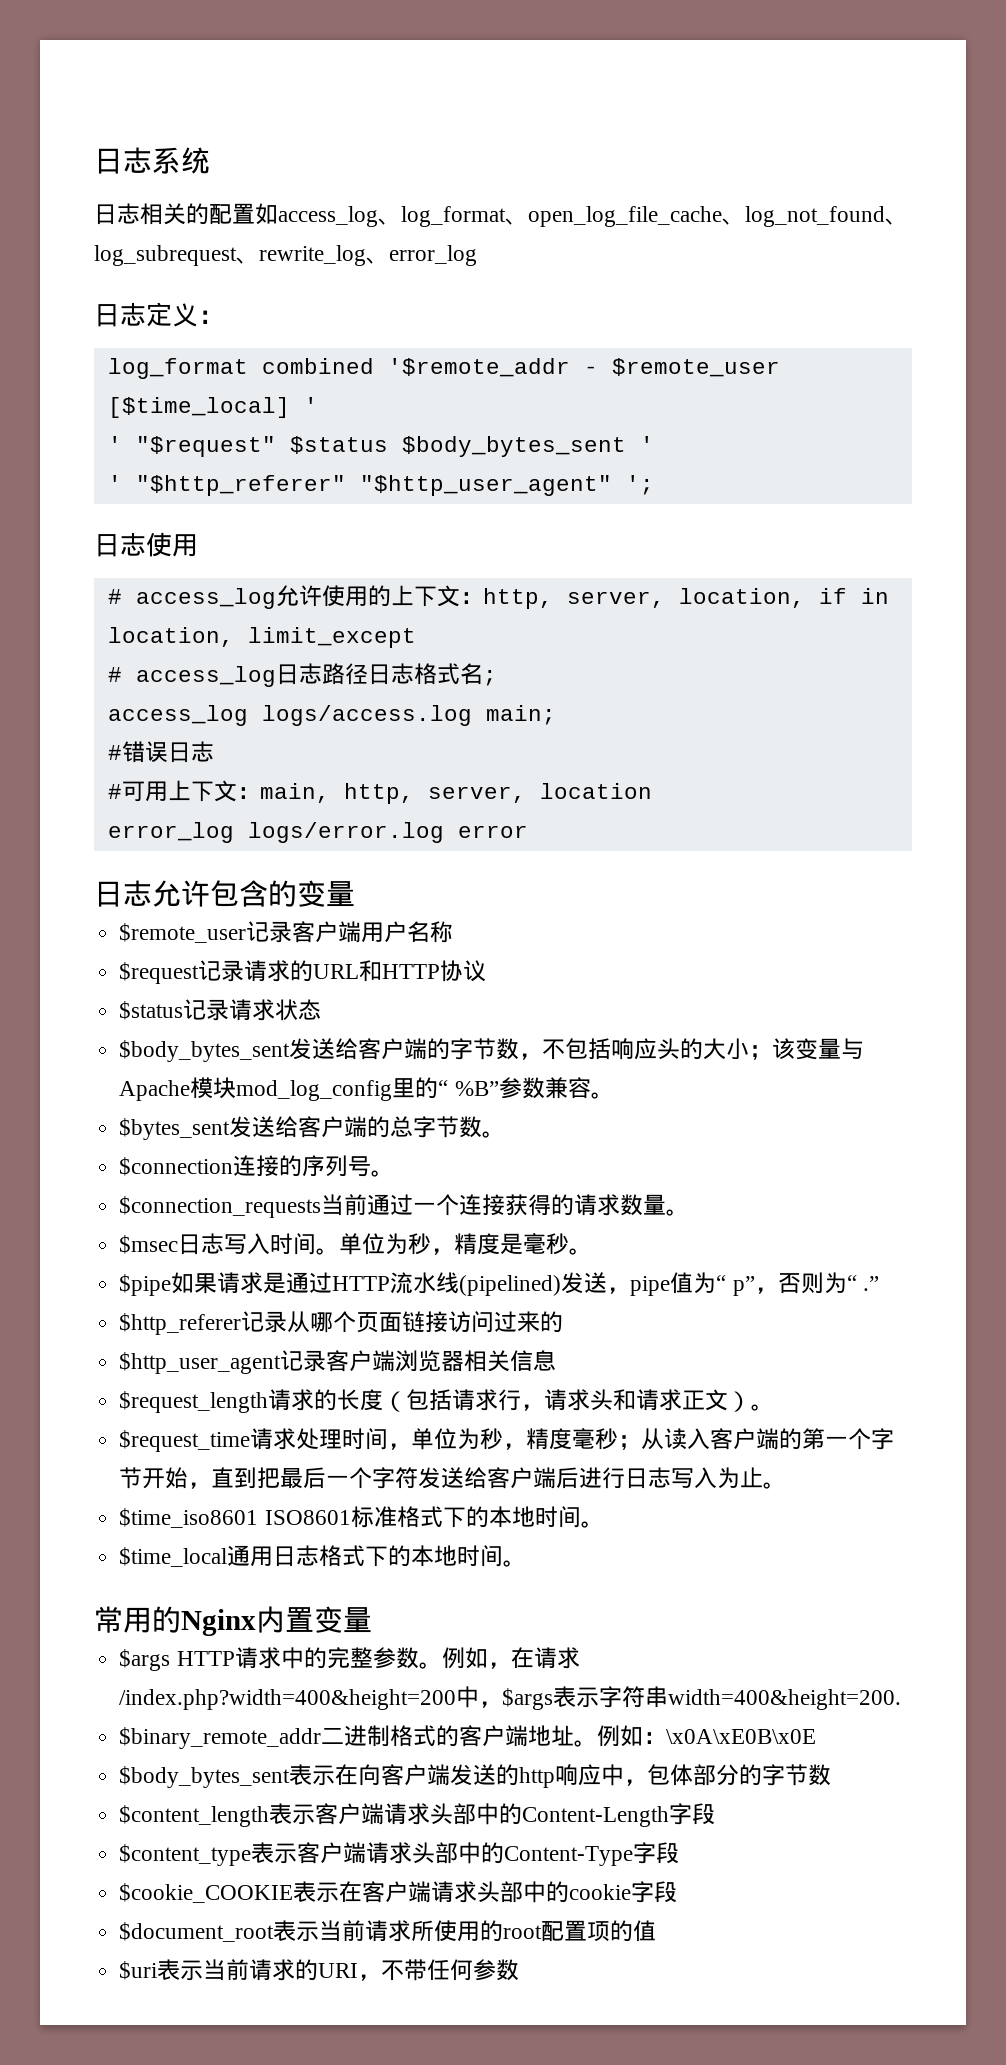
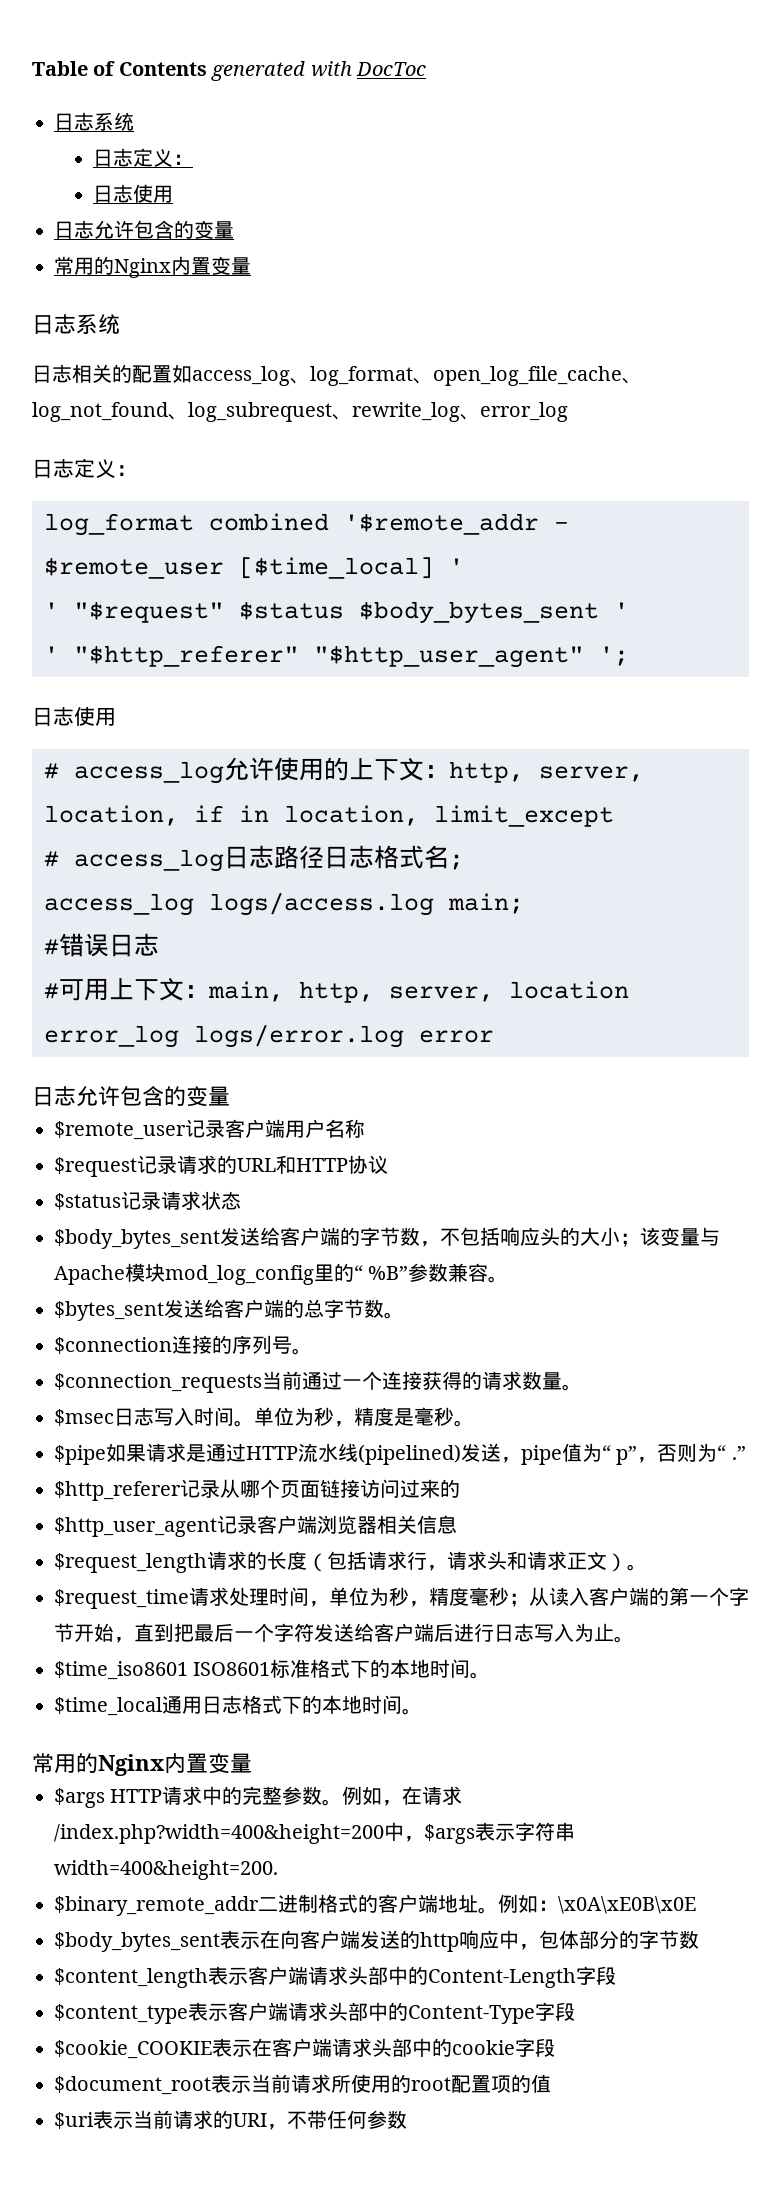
+ Table of Contents generated with DocToc
+ 日志系统
+ 日志定义：
+ 日志使用
+ 日志允许包含的变量
+ 常用的Nginx内置变量

